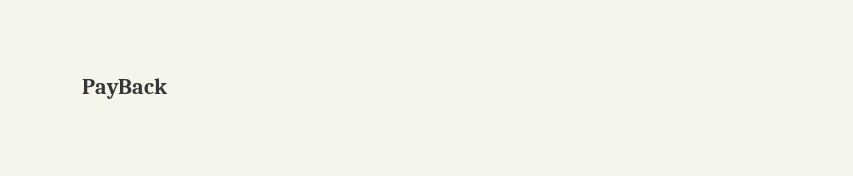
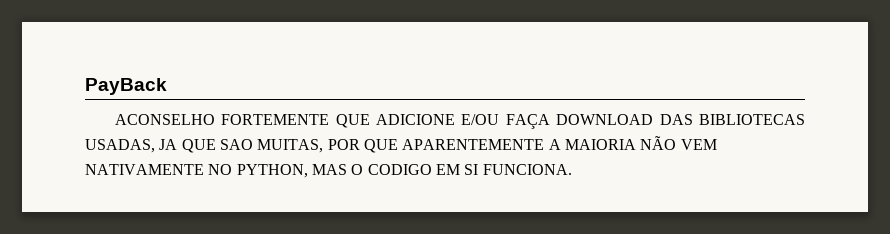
+ ACONSELHO FORTEMENTE QUE ADICIONE E/OU FAÇA DOWNLOAD DAS BIBLIOTECAS USADAS, JA QUE SAO MUITAS, POR QUE APARENTEMENTE A MAIORIA NÃO VEM NATIVAMENTE NO PYTHON, MAS O CODIGO EM SI FUNCIONA.

